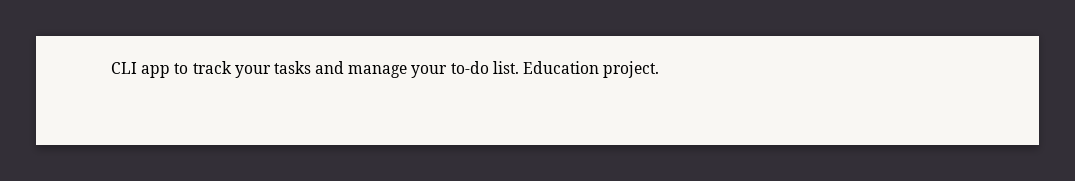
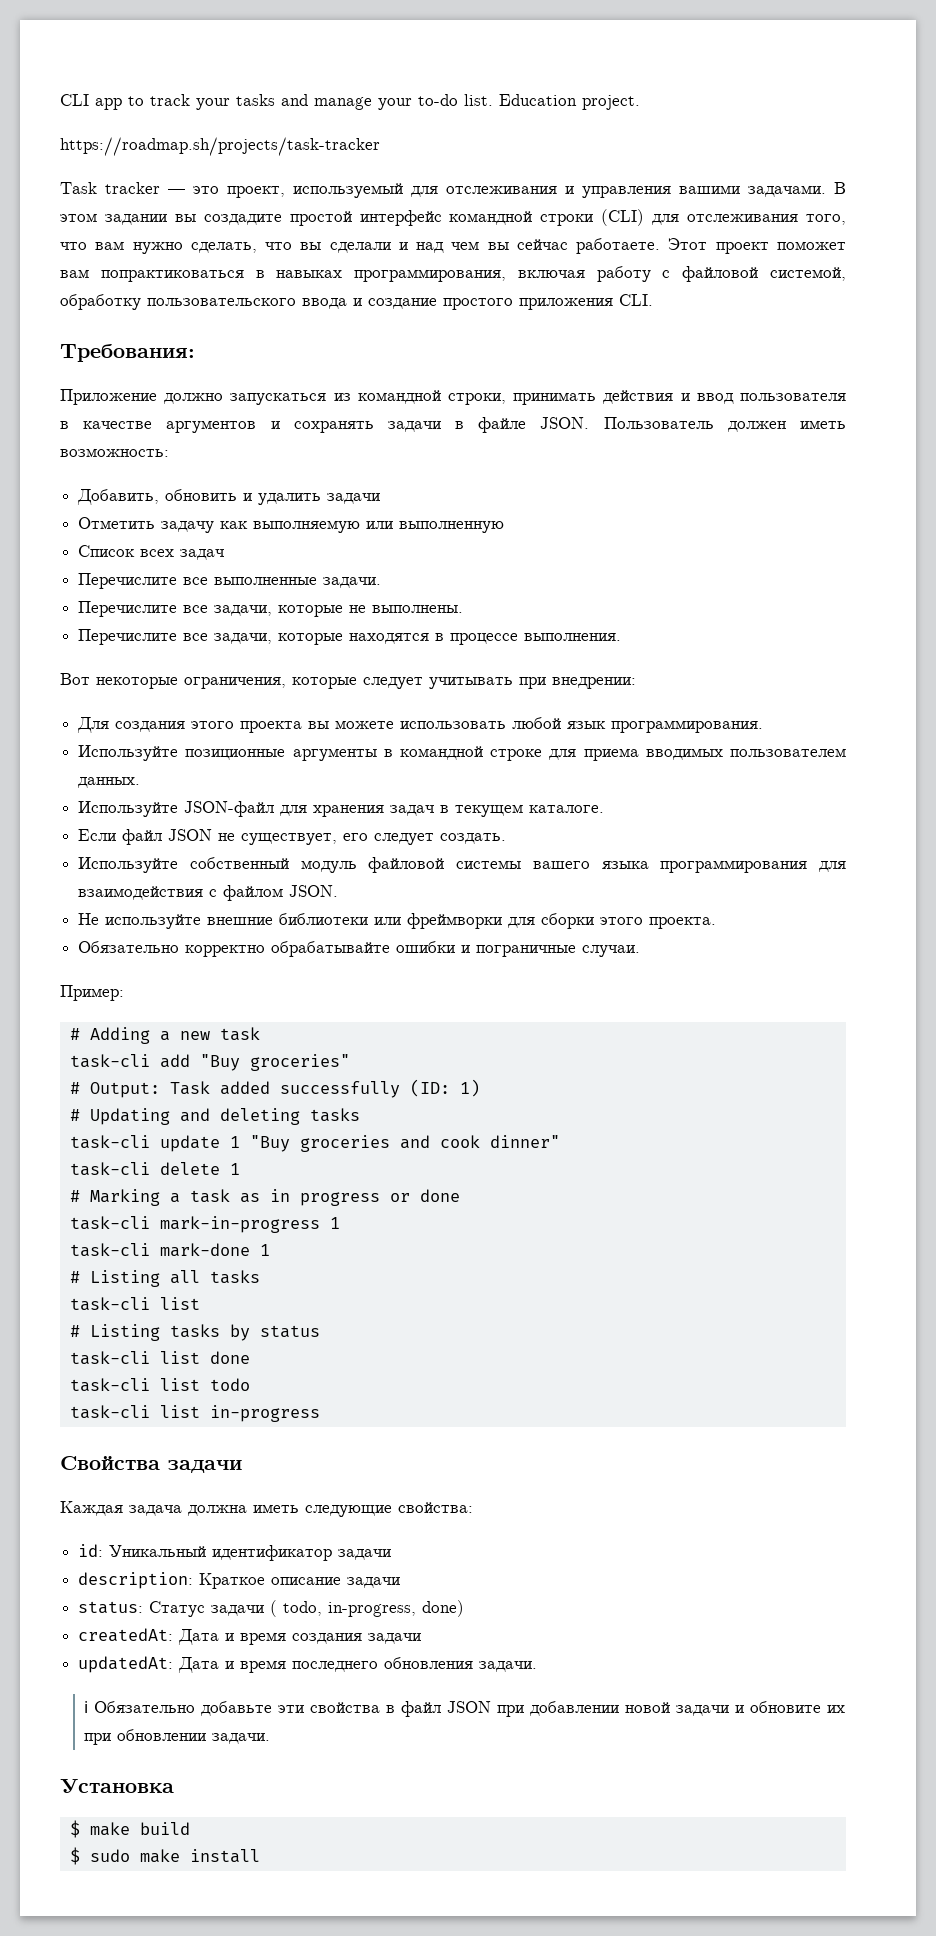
+ https://roadmap.sh/projects/task-tracker
+ Task tracker — это проект, используемый для отслеживания и управления вашими задачами. В этом задании вы создадите простой интерфейс командной строки (CLI) для отслеживания того, что вам нужно сделать, что вы сделали и над чем вы сейчас работаете. Этот проект поможет вам попрактиковаться в навыках программирования, включая работу с файловой системой, обработку пользовательского ввода и создание простого приложения CLI.
+ Требования:
+ Приложение должно запускаться из командной строки, принимать действия и ввод пользователя в качестве аргументов и сохранять задачи в файле JSON. Пользователь должен иметь возможность:
+ Добавить, обновить и удалить задачи
+ Отметить задачу как выполняемую или выполненную
+ Список всех задач
+ Перечислите все выполненные задачи.
+ Перечислите все задачи, которые не выполнены.
+ Перечислите все задачи, которые находятся в процессе выполнения.
+ Вот некоторые ограничения, которые следует учитывать при внедрении:
+ Для создания этого проекта вы можете использовать любой язык программирования.
+ Используйте позиционные аргументы в командной строке для приема вводимых пользователем данных.
+ Используйте JSON-файл для хранения задач в текущем каталоге.
+ Если файл JSON не существует, его следует создать.
+ Используйте собственный модуль файловой системы вашего языка программирования для взаимодействия с файлом JSON.
+ Не используйте внешние библиотеки или фреймворки для сборки этого проекта.
+ Обязательно корректно обрабатывайте ошибки и пограничные случаи.
+ Пример:
+ # Adding a new task
+ task-cli add "Buy groceries"
+ # Output: Task added successfully (ID: 1)
+ # Updating and deleting tasks
+ task-cli update 1 "Buy groceries and cook dinner"
+ task-cli delete 1
+ # Marking a task as in progress or done
+ task-cli mark-in-progress 1
+ task-cli mark-done 1
+ # Listing all tasks
+ task-cli list
+ # Listing tasks by status
+ task-cli list done
+ task-cli list todo
+ task-cli list in-progress
+ Свойства задачи
+ Каждая задача должна иметь следующие свойства:
+ id: Уникальный идентификатор задачи
+ description: Краткое описание задачи
+ status: Статус задачи ( todo, in-progress, done)
+ createdAt: Дата и время создания задачи
+ updatedAt: Дата и время последнего обновления задачи.
+ ℹ Обязательно добавьте эти свойства в файл JSON при добавлении новой задачи и обновите их при обновлении задачи.
+ Установка
+ $ make build
+ $ sudo make install

